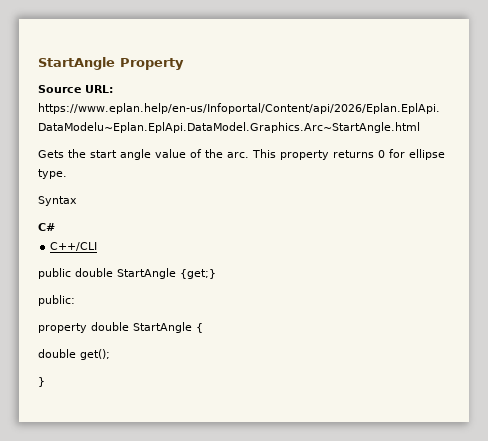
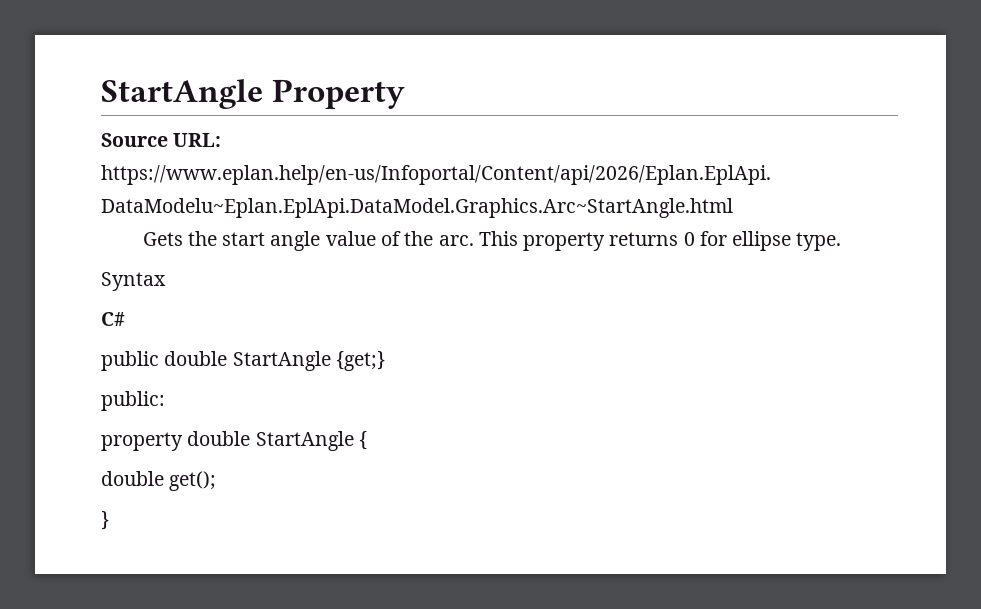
- C++/CLI

